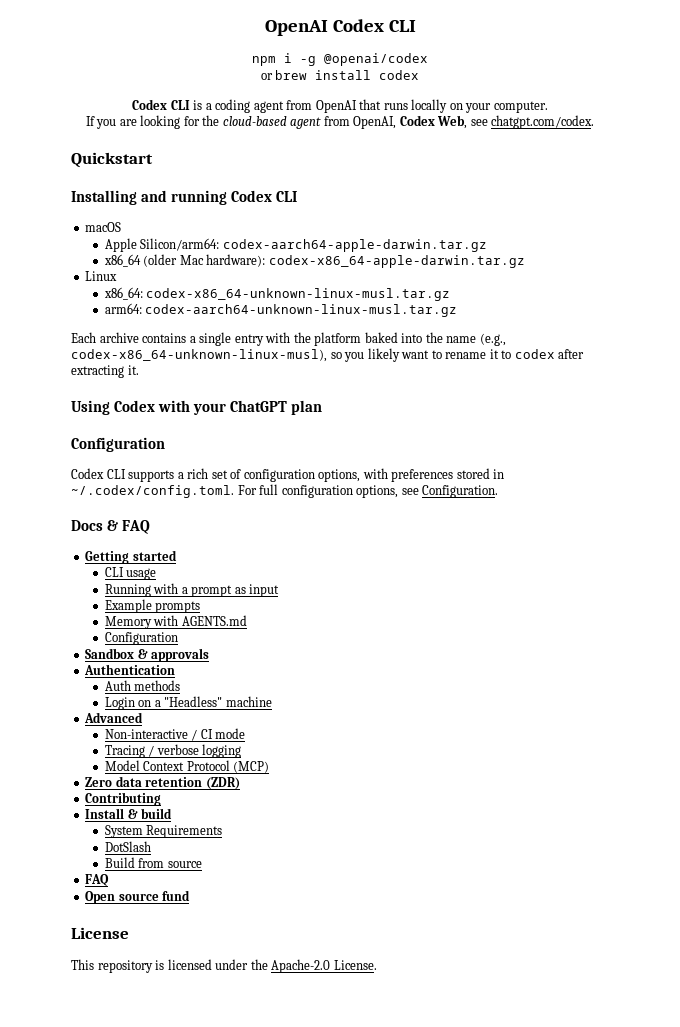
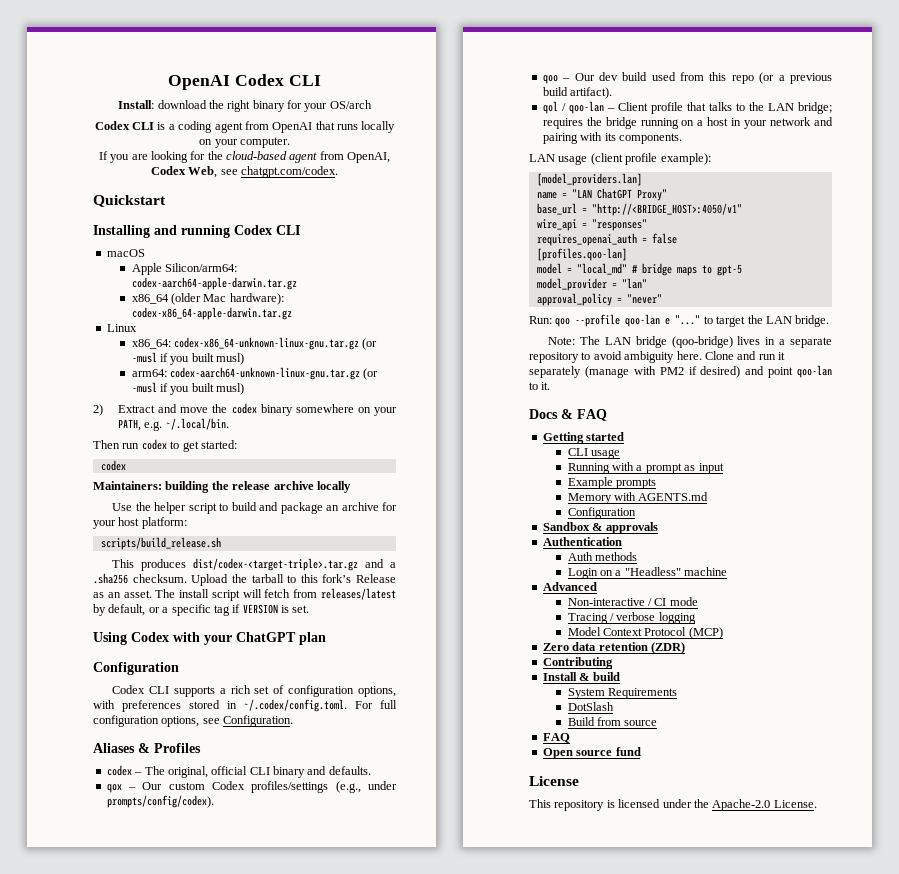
- npm i -g @openai/codex
- or brew install codex
+ Install: download the right binary for your OS/arch
- x86_64: codex-x86_64-unknown-linux-musl.tar.gz
- arm64: codex-aarch64-unknown-linux-musl.tar.gz
- Each archive contains a single entry with the platform baked into the name (e.g., codex-x86_64-unknown-linux-musl), so you likely want to rename it to codex after extracting it.
+ x86_64: codex-x86_64-unknown-linux-gnu.tar.gz (or -musl if you built musl)
+ arm64: codex-aarch64-unknown-linux-gnu.tar.gz (or -musl if you built musl)
+ 2) Extract and move the codex binary somewhere on your PATH, e.g. ~/.local/bin.
+ Then run codex to get started:
+ codex
+ Maintainers: building the release archive locally
+ Use the helper script to build and package an archive for your host platform:
+ scripts/build_release.sh
+ This produces dist/codex-<target-triple>.tar.gz and a .sha256 checksum. Upload the tarball to this fork’s Release as an asset. The install script will fetch from releases/latest by default, or a specific tag if VERSION is set.
+ Aliases & Profiles
+ codex – The original, official CLI binary and defaults.
+ qox – Our custom Codex profiles/settings (e.g., under prompts/config/codex).
+ qoo – Our dev build used from this repo (or a previous build artifact).
+ qol / qoo-lan – Client profile that talks to the LAN bridge; requires the bridge running on a host in your network and pairing with its components.
+ LAN usage (client profile example):
+ [model_providers.lan]
+ name = "LAN ChatGPT Proxy"
+ base_url = "http://<BRIDGE_HOST>:4050/v1"
+ wire_api = "responses"
+ requires_openai_auth = false
+ [profiles.qoo-lan]
+ model = "local_md" # bridge maps to gpt-5
+ model_provider = "lan"
+ approval_policy = "never"
+ Run: qoo --profile qoo-lan e "..." to target the LAN bridge.
+ Note: The LAN bridge (qoo-bridge) lives in a separate repository to avoid ambiguity here. Clone and run it separately (manage with PM2 if desired) and point qoo-lan to it.

